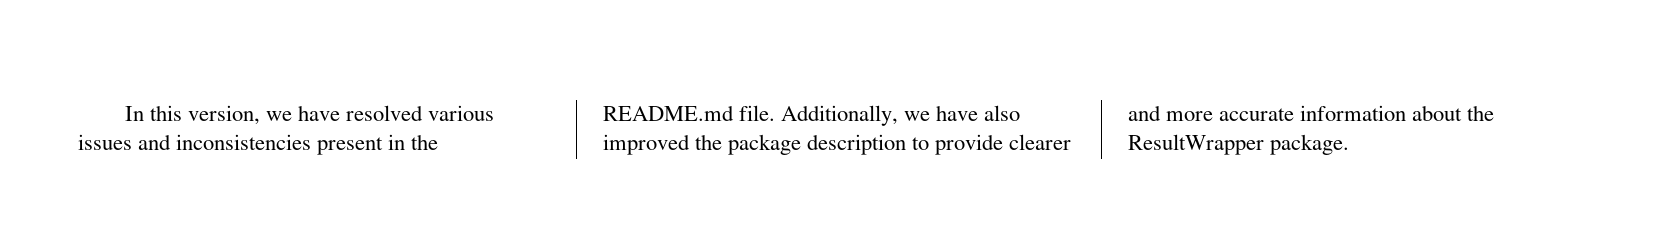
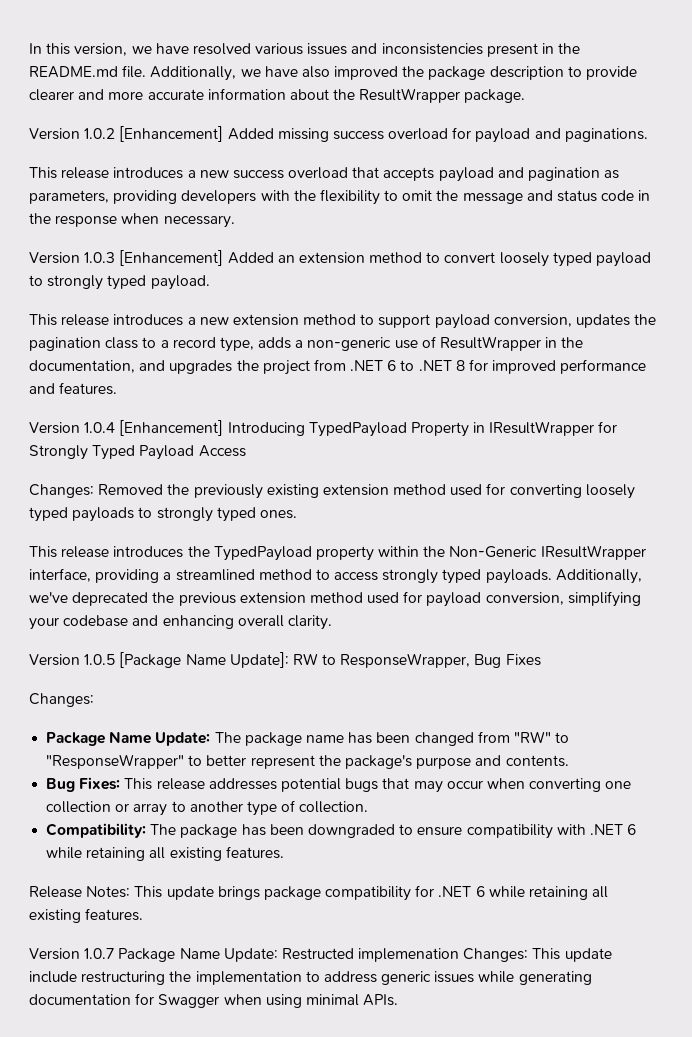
+ Version 1.0.2 [Enhancement] Added missing success overload for payload and paginations.
+ This release introduces a new success overload that accepts payload and pagination as parameters, providing developers with the flexibility to omit the message and status code in the response when necessary.
+ Version 1.0.3 [Enhancement] Added an extension method to convert loosely typed payload to strongly typed payload.
+ This release introduces a new extension method to support payload conversion, updates the pagination class to a record type, adds a non-generic use of ResultWrapper in the documentation, and upgrades the project from .NET 6 to .NET 8 for improved performance and features.
+ Version 1.0.4 [Enhancement] Introducing TypedPayload Property in IResultWrapper for Strongly Typed Payload Access
+ Changes: Removed the previously existing extension method used for converting loosely typed payloads to strongly typed ones.
+ This release introduces the TypedPayload property within the Non-Generic IResultWrapper interface, providing a streamlined method to access strongly typed payloads. Additionally, we've deprecated the previous extension method used for payload conversion, simplifying your codebase and enhancing overall clarity.
+ Version 1.0.5 [Package Name Update]: RW to ResponseWrapper, Bug Fixes
+ Changes:
+ Package Name Update: The package name has been changed from "RW" to "ResponseWrapper" to better represent the package's purpose and contents.
+ Bug Fixes: This release addresses potential bugs that may occur when converting one collection or array to another type of collection.
+ Compatibility: The package has been downgraded to ensure compatibility with .NET 6 while retaining all existing features.
+ Release Notes: This update brings package compatibility for .NET 6 while retaining all existing features.
+ Version 1.0.7 Package Name Update: Restructed implemenation Changes: This update include restructuring the implementation to address generic issues while generating documentation for Swagger when using minimal APIs.

